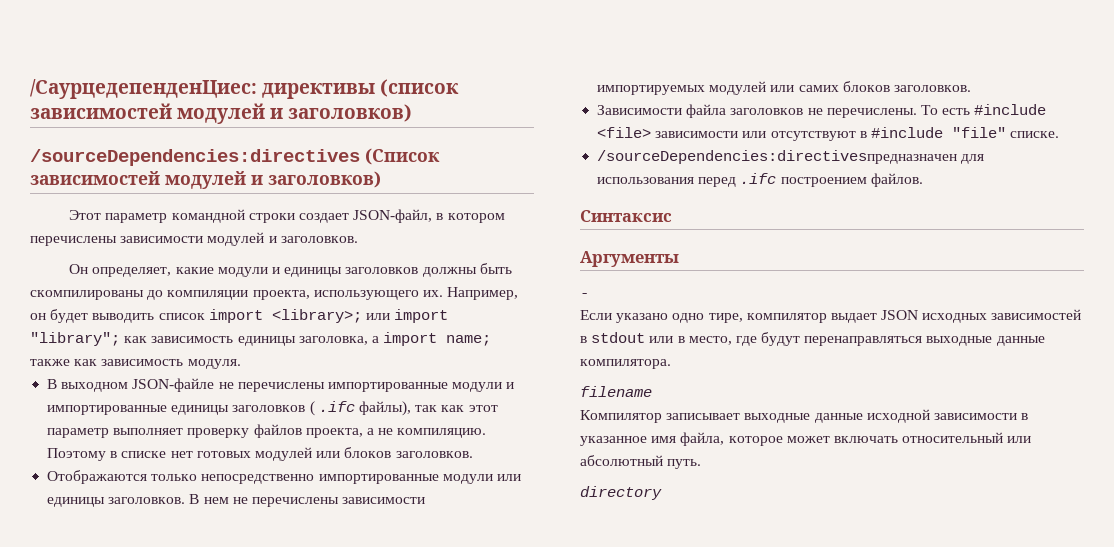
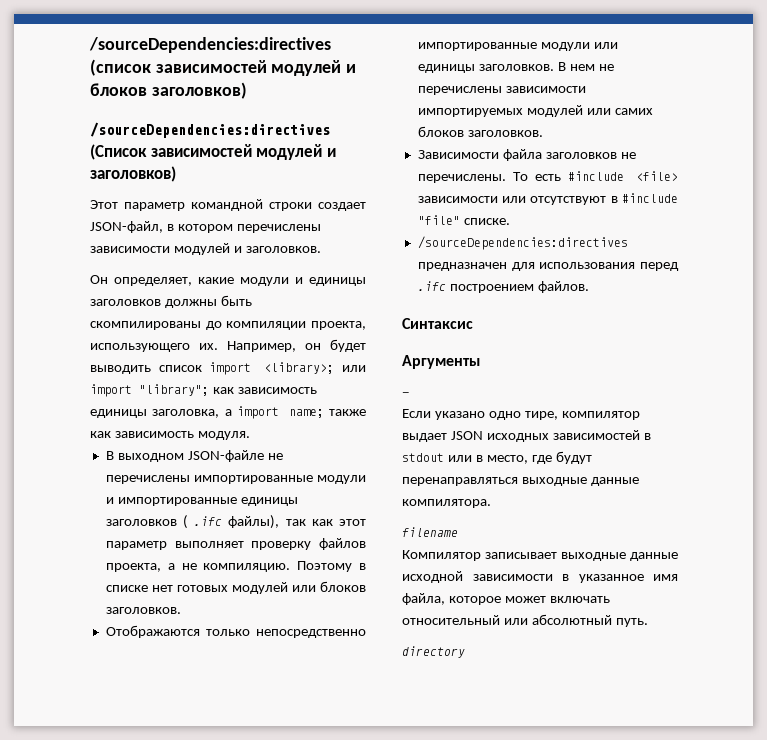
- /СаурцедепенденЦиес: директивы (список зависимостей модулей и заголовков)
+ /sourceDependencies:directives (список зависимостей модулей и блоков заголовков)
- /sourceDependencies:directivesпредназначен для использования перед .ifc построением файлов.
+ /sourceDependencies:directives предназначен для использования перед .ifc построением файлов.

